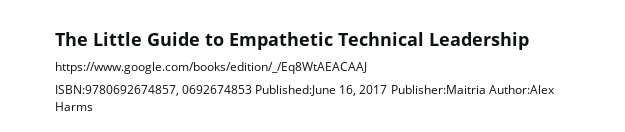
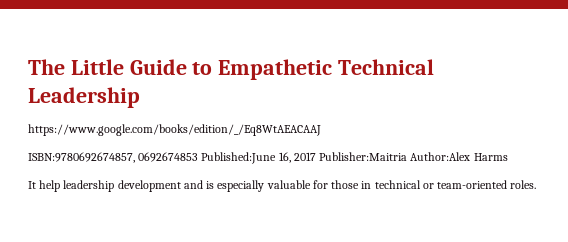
+ It help leadership development and is especially valuable for those in technical or team-oriented roles.

